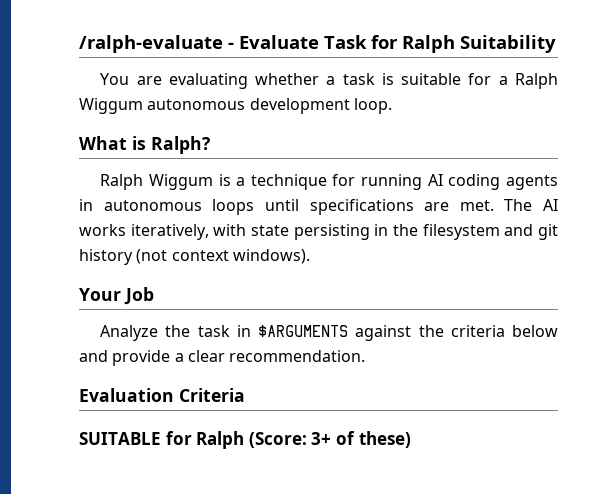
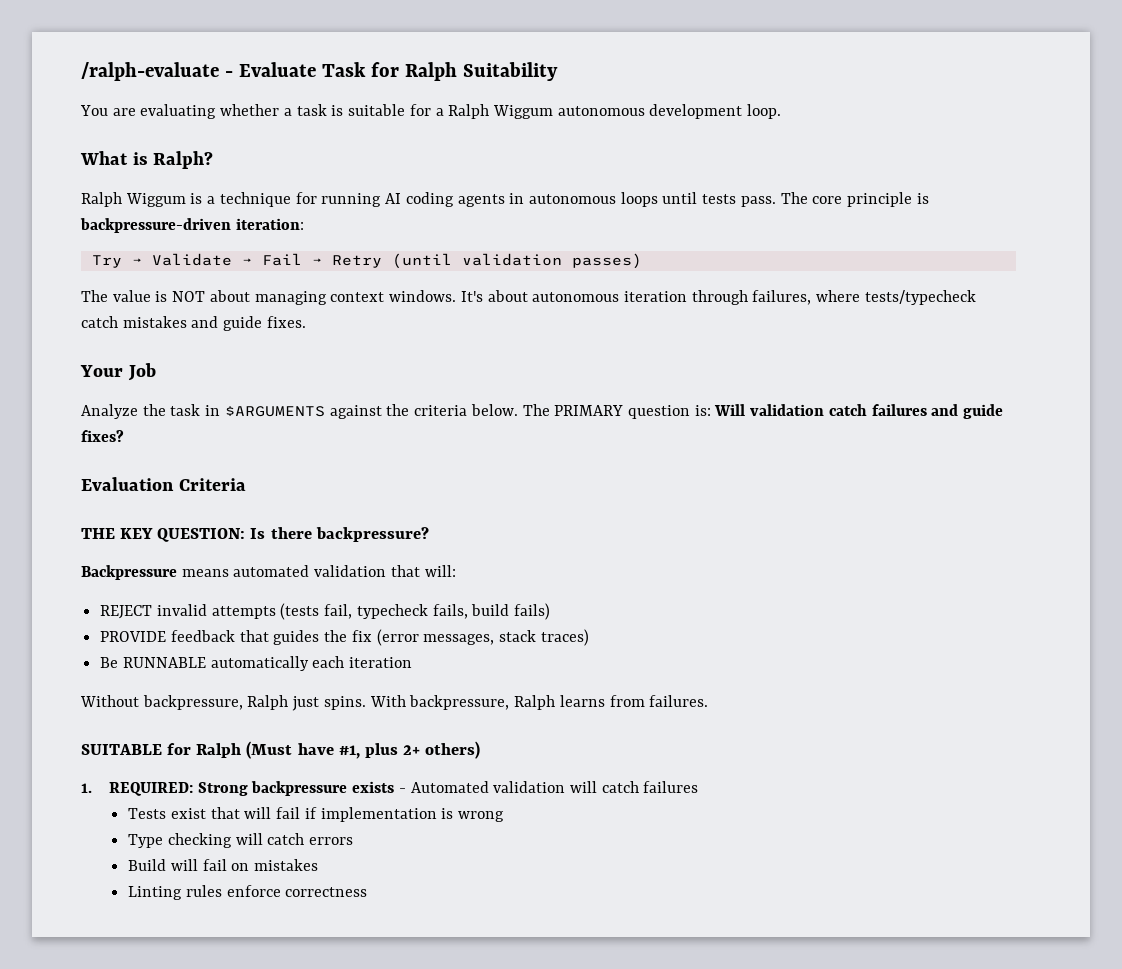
- Ralph Wiggum is a technique for running AI coding agents in autonomous loops until specifications are met. The AI works iteratively, with state persisting in the filesystem and git history (not context windows).
+ Ralph Wiggum is a technique for running AI coding agents in autonomous loops until tests pass. The core principle is backpressure-driven iteration:
+ Try → Validate → Fail → Retry (until validation passes)
+ The value is NOT about managing context windows. It's about autonomous iteration through failures, where tests/typecheck catch mistakes and guide fixes.
- Analyze the task in $ARGUMENTS against the criteria below and provide a clear recommendation.
+ Analyze the task in $ARGUMENTS against the criteria below. The PRIMARY question is: Will validation catch failures and guide fixes?
  Evaluation Criteria
- SUITABLE for Ralph (Score: 3+ of these)
+ THE KEY QUESTION: Is there backpressure?
+ Backpressure means automated validation that will:
+ REJECT invalid attempts (tests fail, typecheck fails, build fails)
+ PROVIDE feedback that guides the fix (error messages, stack traces)
+ Be RUNNABLE automatically each iteration
+ Without backpressure, Ralph just spins. With backpressure, Ralph learns from failures.
+ SUITABLE for Ralph (Must have #1, plus 2+ others)
+ 1. REQUIRED: Strong backpressure exists - Automated validation will catch failures
+ Tests exist that will fail if implementation is wrong
+ Type checking will catch errors
+ Build will fail on mistakes
+ Linting rules enforce correctness

